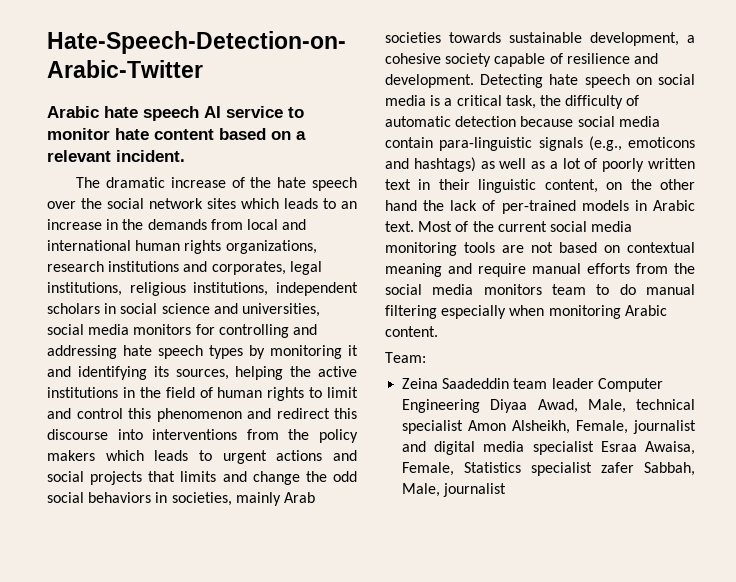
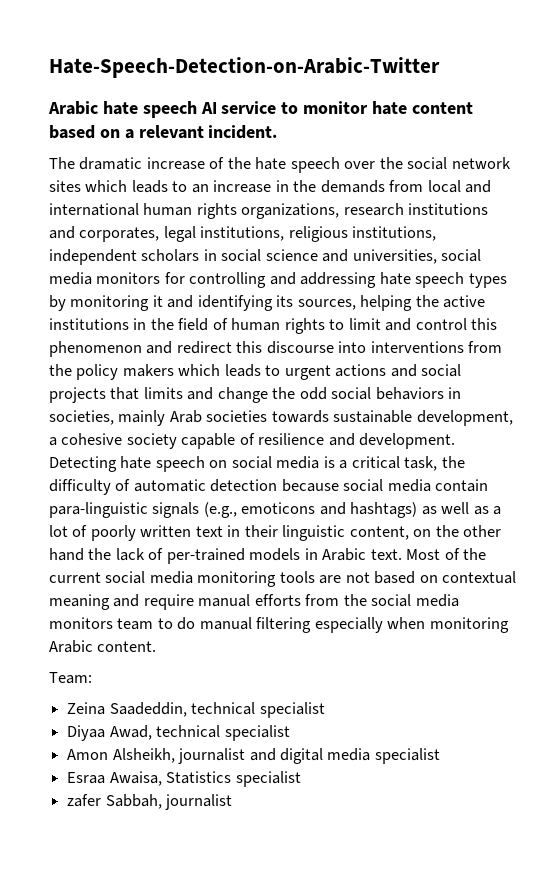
- Zeina Saadeddin team leader Computer Engineering Diyaa Awad, Male, technical specialist Amon Alsheikh, Female, journalist and digital media specialist Esraa Awaisa, Female, Statistics specialist zafer Sabbah, Male, journalist
+ Zeina Saadeddin, technical specialist
+ Diyaa Awad, technical specialist
+ Amon Alsheikh, journalist and digital media specialist
+ Esraa Awaisa, Statistics specialist
+ zafer Sabbah, journalist

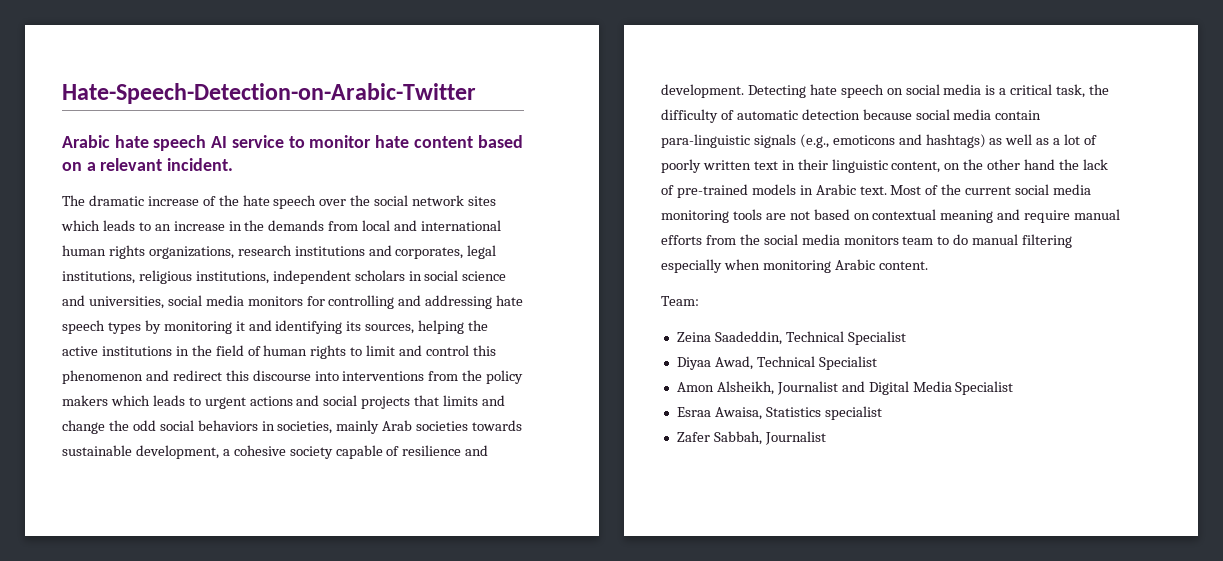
- Detecting hate speech on social media is a critical task, the difficulty of automatic detection because social media contain para-linguistic signals (e.g., emoticons and hashtags) as well as a lot of poorly written text in their linguistic content, on the other hand the lack of per-trained models in Arabic text.
+ Detecting hate speech on social media is a critical task, the difficulty of automatic detection because social media contain para-linguistic signals (e.g., emoticons and hashtags) as well as a lot of poorly written text in their linguistic content, on the other hand the lack of pre-trained models in Arabic text.
- Zeina Saadeddin, technical specialist
+ Zeina Saadeddin, Technical Specialist
- Diyaa Awad, technical specialist
+ Diyaa Awad, Technical Specialist
- Amon Alsheikh, journalist and digital media specialist
+ Amon Alsheikh, Journalist and Digital Media Specialist
- zafer Sabbah, journalist
+ Zafer Sabbah, Journalist

